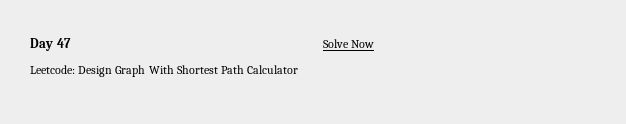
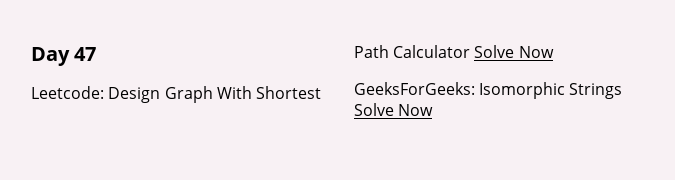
+ GeeksForGeeks: Isomorphic Strings Solve Now

